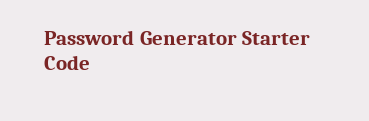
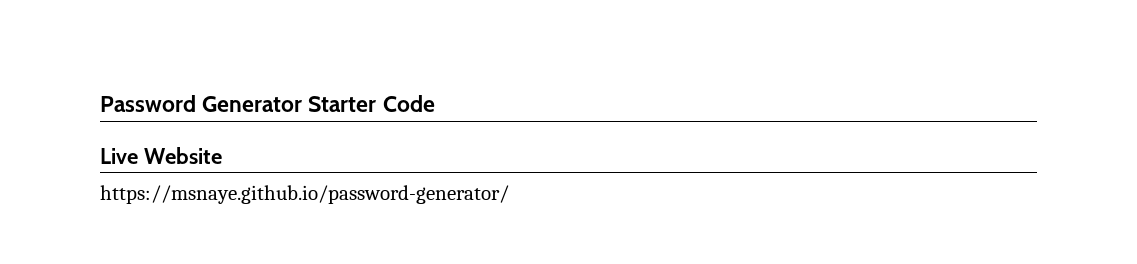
+ Live Website
+ https://msnaye.github.io/password-generator/

